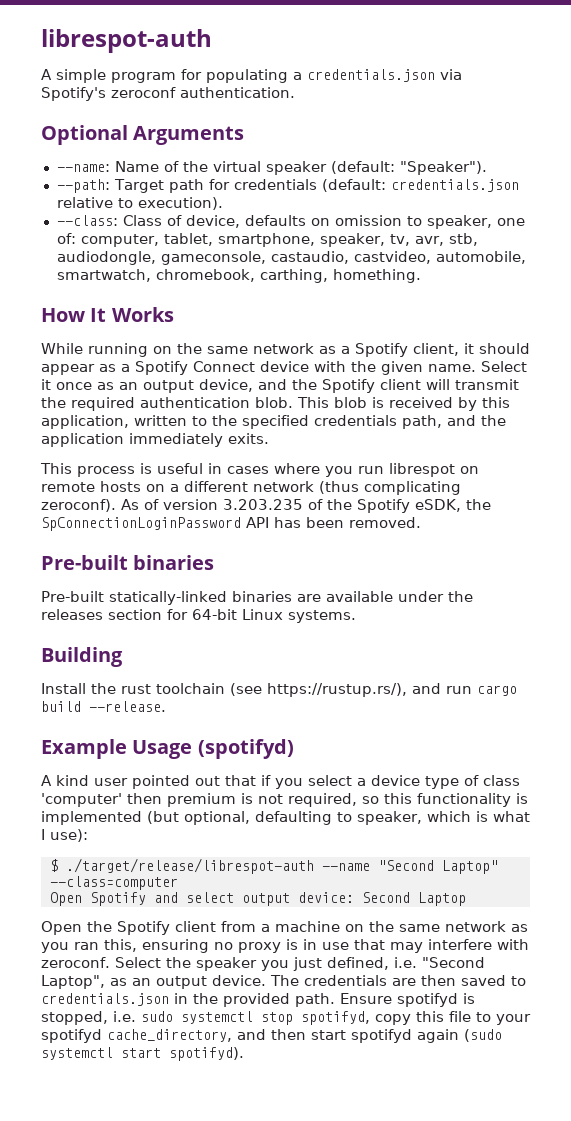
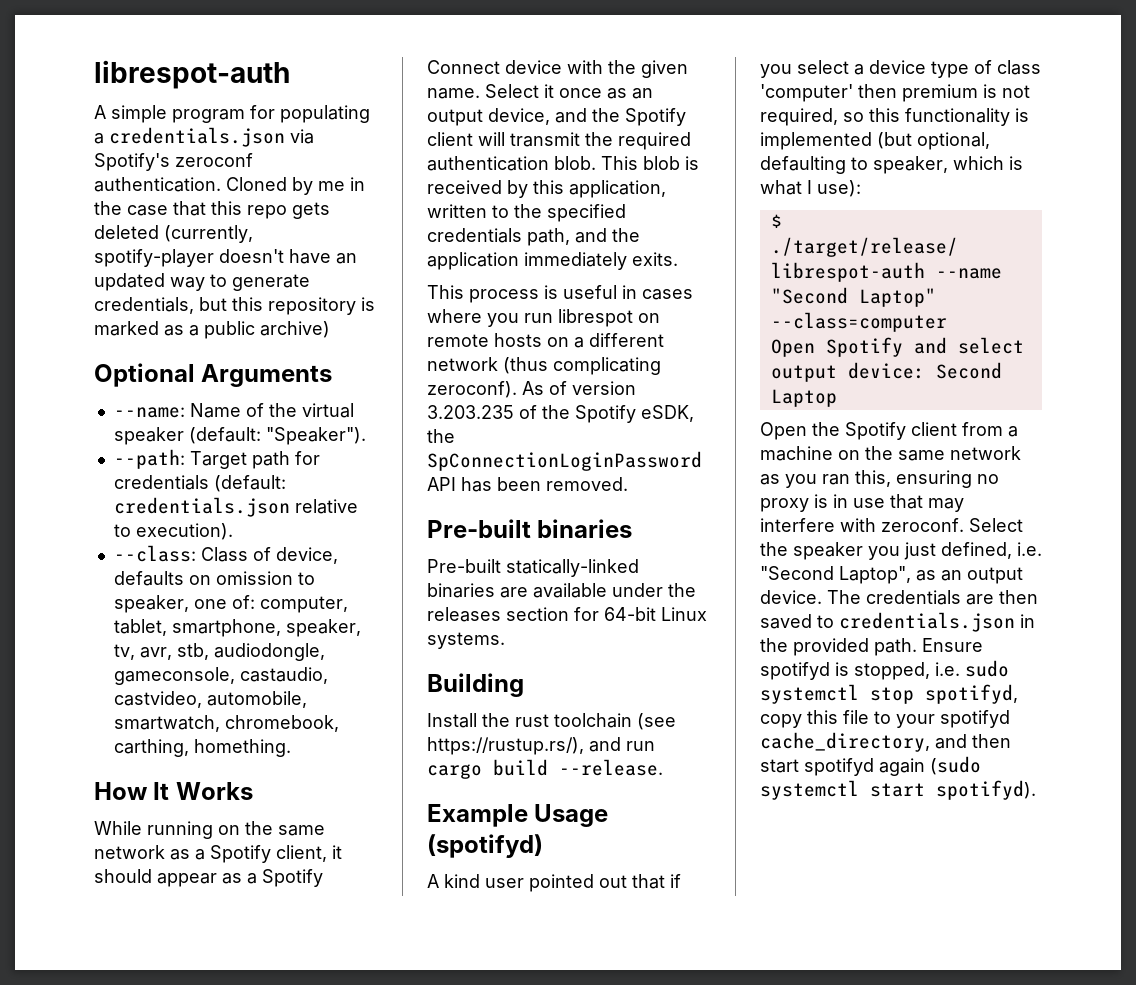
+ Cloned by me in the case that this repo gets deleted (currently, spotify-player doesn't have an updated way to generate credentials, but this repository is marked as a public archive)

